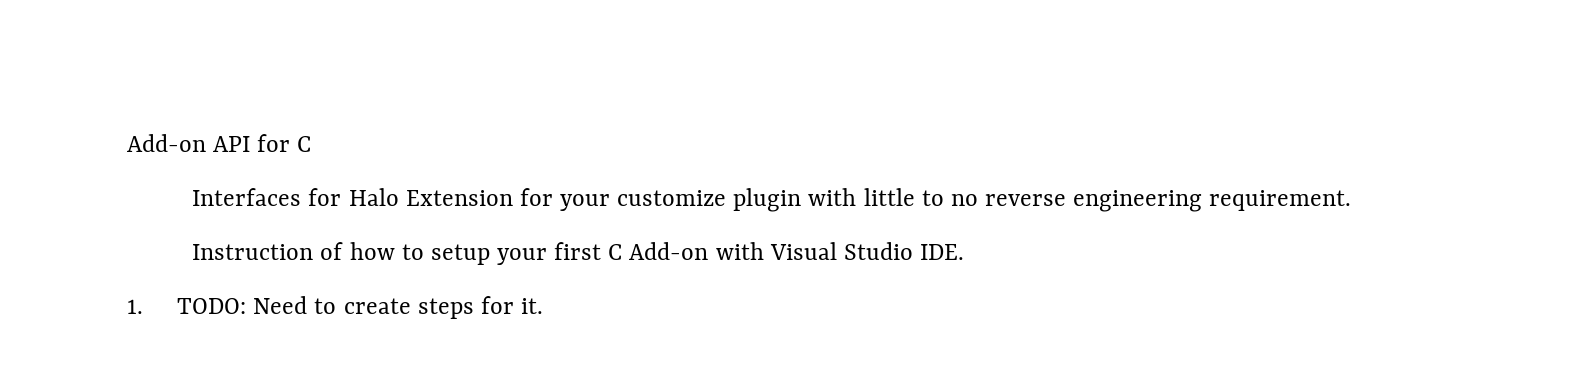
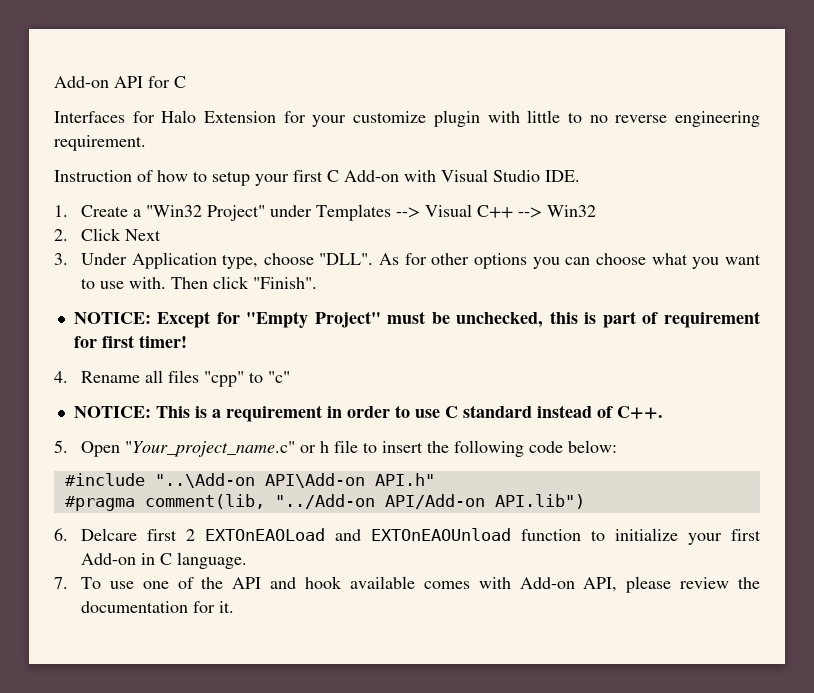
- 1. TODO: Need to create steps for it.
+ 1. Create a "Win32 Project" under Templates --> Visual C++ --> Win32
+ 2. Click Next
+ 3. Under Application type, choose "DLL". As for other options you can choose what you want to use with. Then click "Finish".
+ NOTICE: Except for "Empty Project" must be unchecked, this is part of requirement for first timer!
+ 4. Rename all files "cpp" to "c"
+ NOTICE: This is a requirement in order to use C standard instead of C++.
+ 5. Open "Your_project_name.c" or h file to insert the following code below:
+ #include "..\Add-on API\Add-on API.h"
+ #pragma comment(lib, "../Add-on API/Add-on API.lib")
+ 6. Delcare first 2 EXTOnEAOLoad and EXTOnEAOUnload function to initialize your first Add-on in C language.
+ 7. To use one of the API and hook available comes with Add-on API, please review the documentation for it.

